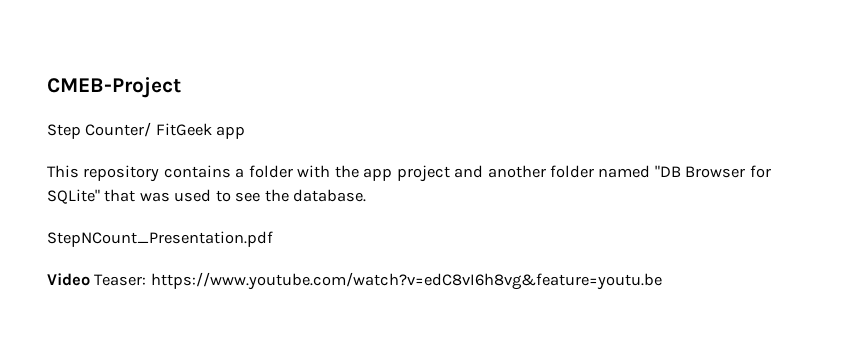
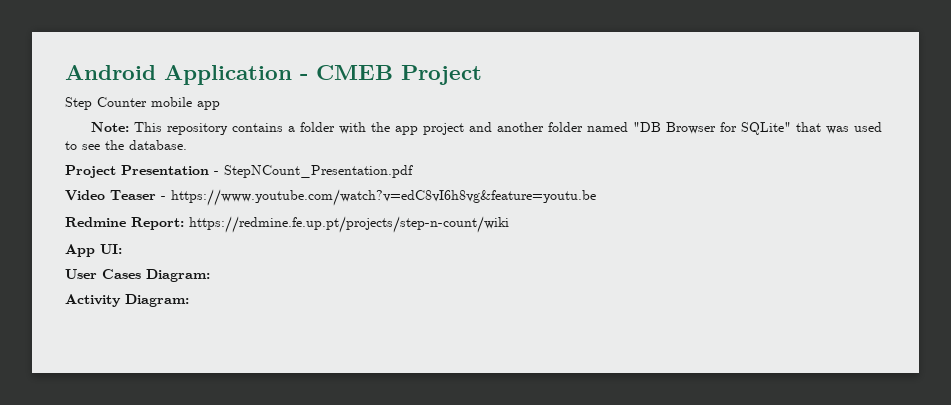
- CMEB-Project
+ Android Application - CMEB Project
- Step Counter/ FitGeek app
+ Step Counter mobile app
- This repository contains a folder with the app project and another folder named "DB Browser for SQLite" that was used to see the database.
+ Note: This repository contains a folder with the app project and another folder named "DB Browser for SQLite" that was used to see the database.
- StepNCount_Presentation.pdf
+ Project Presentation - StepNCount_Presentation.pdf
- Video Teaser: https://www.youtube.com/watch?v=edC8vI6h8vg&feature=youtu.be
+ Video Teaser - https://www.youtube.com/watch?v=edC8vI6h8vg&feature=youtu.be
+ Redmine Report: https://redmine.fe.up.pt/projects/step-n-count/wiki
+ App UI:
+ User Cases Diagram:
+ Activity Diagram:

